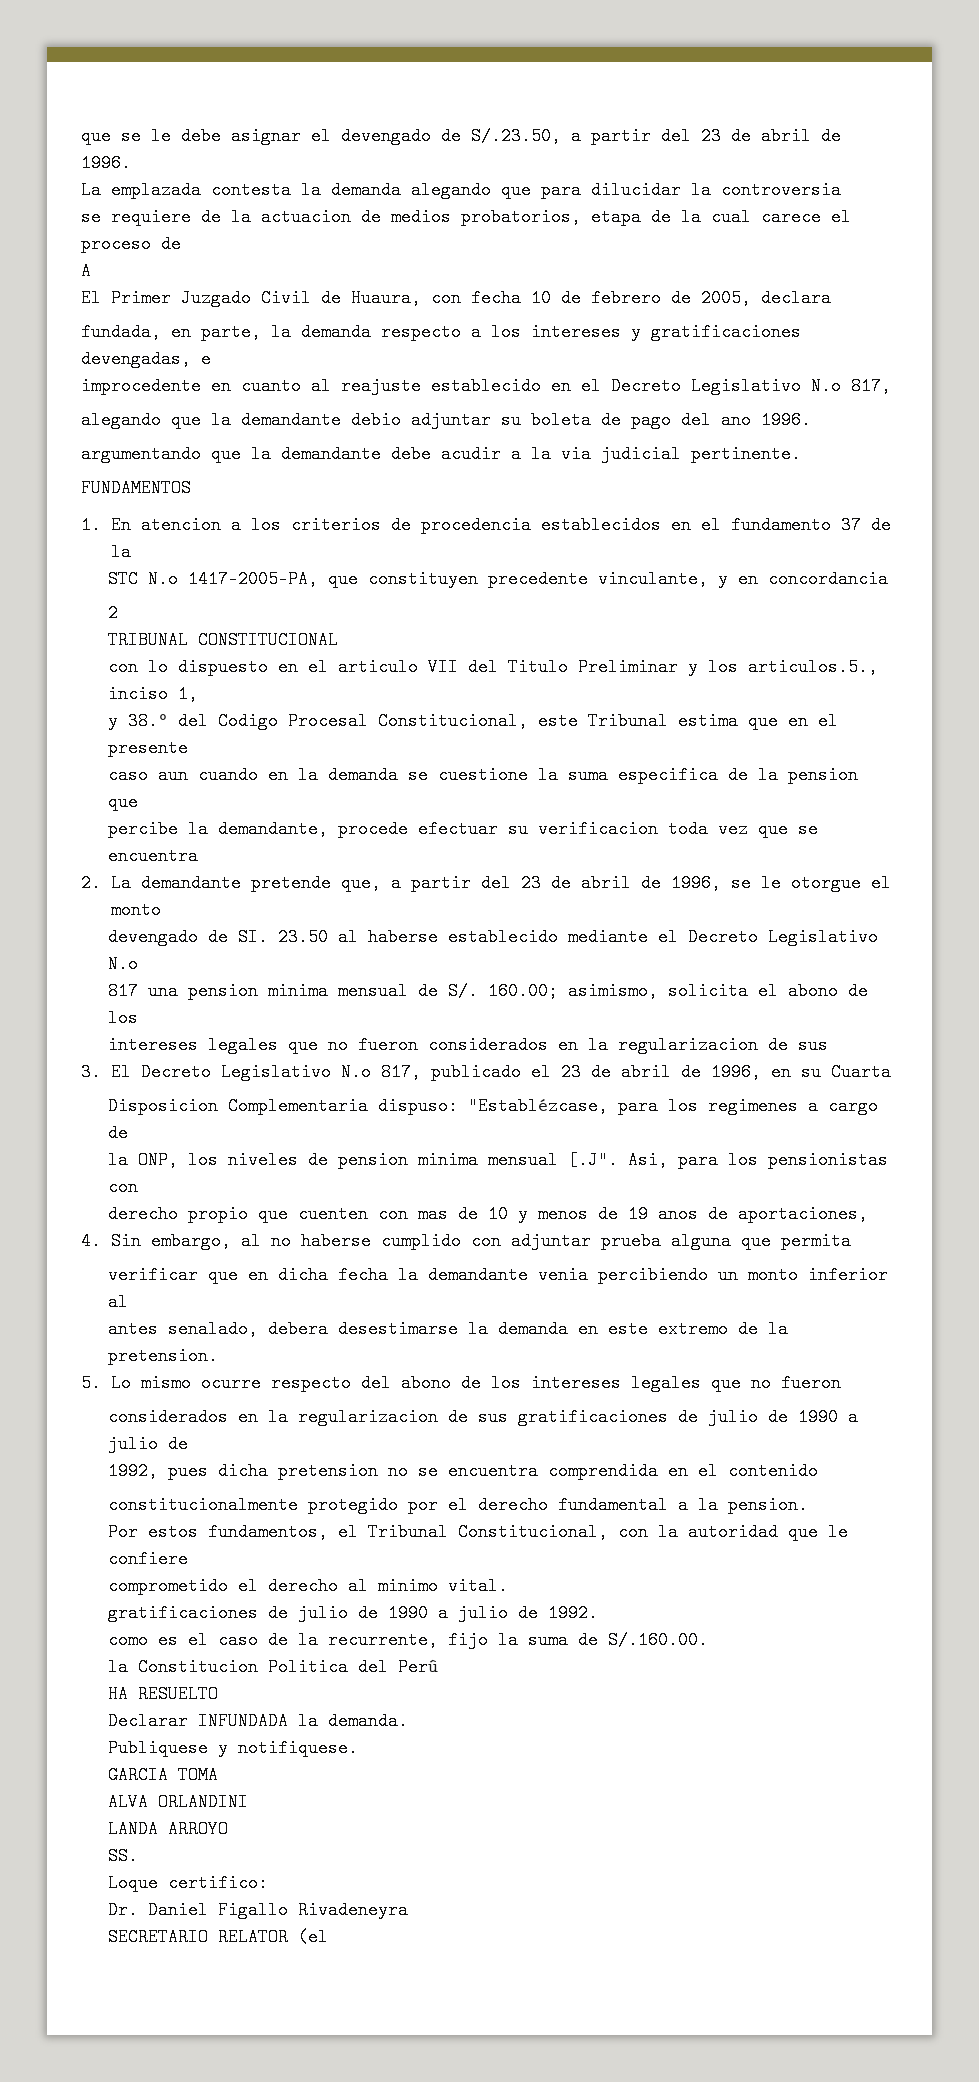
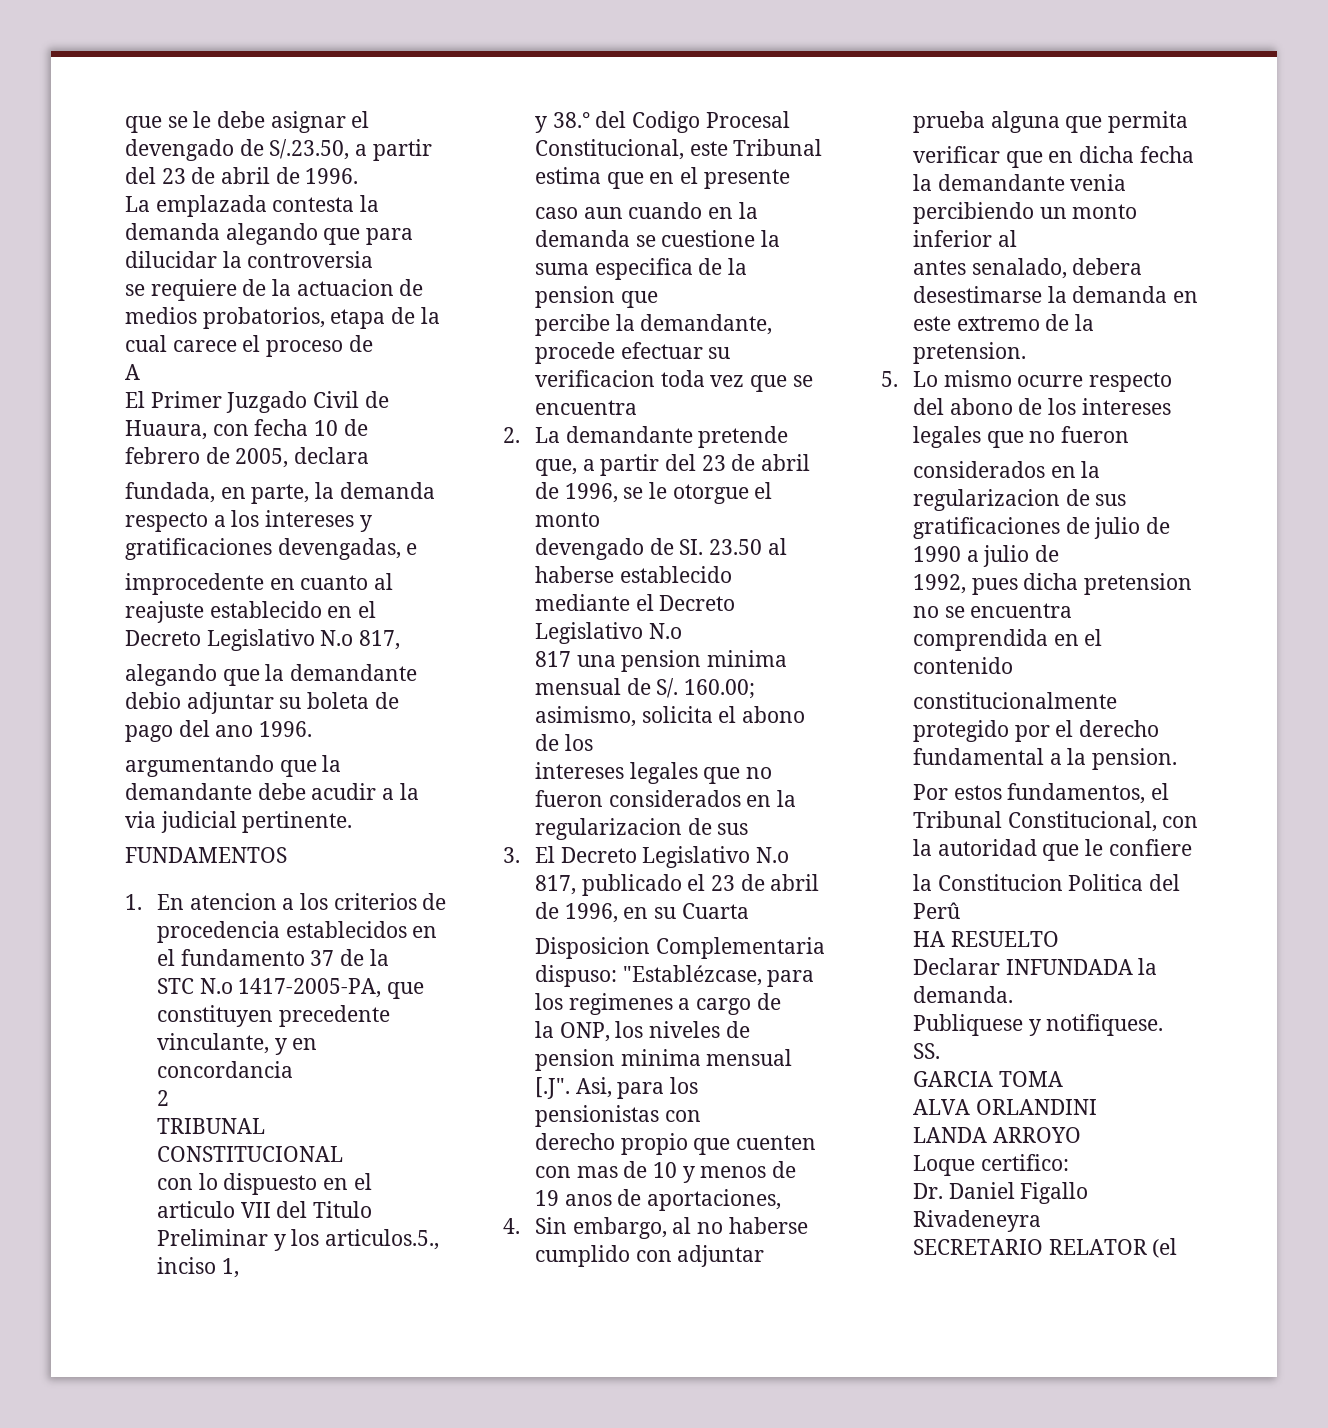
- comprometido el derecho al minimo vital.
- gratificaciones de julio de 1990 a julio de 1992.
- como es el caso de la recurrente, fijo la suma de S/.160.00.
+ SS.
- SS.

